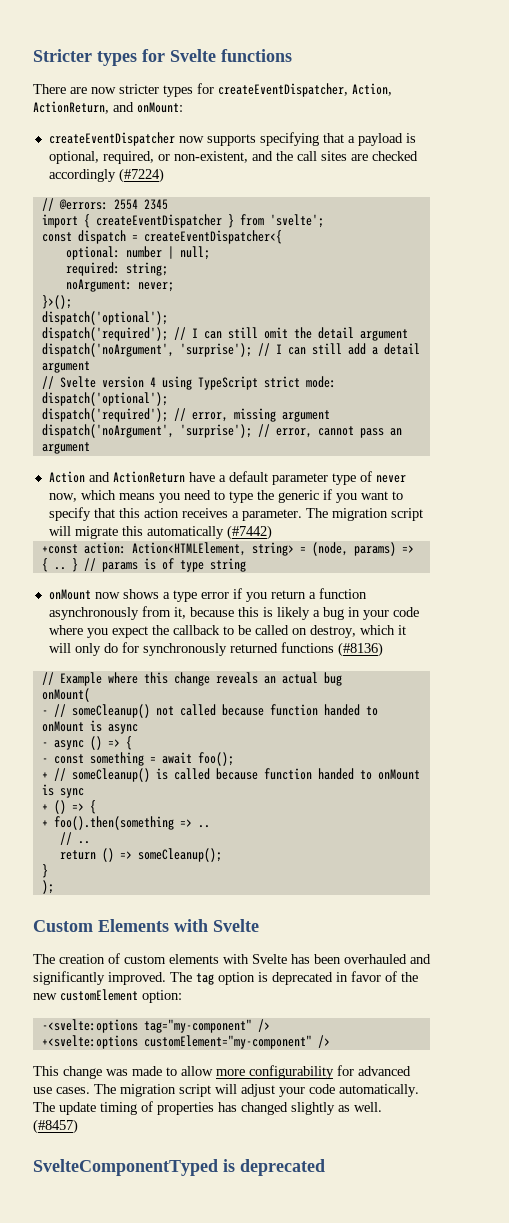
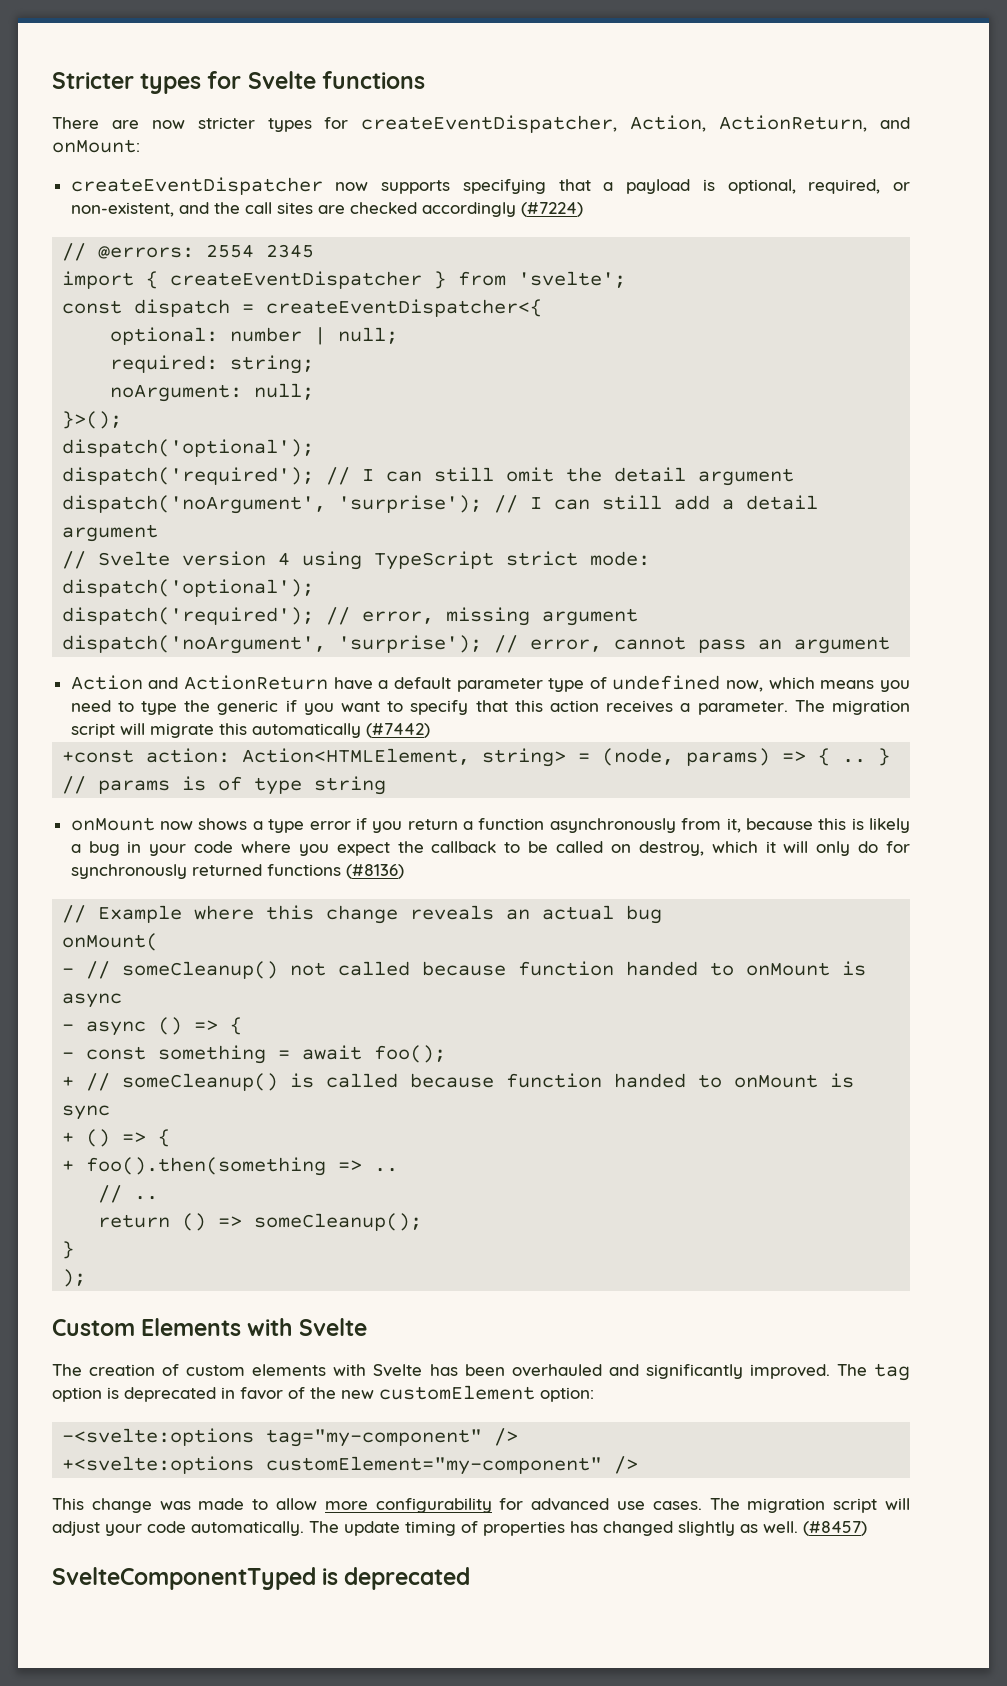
- noArgument: never;
+ noArgument: null;
- Action and ActionReturn have a default parameter type of never now, which means you need to type the generic if you want to specify that this action receives a parameter.
+ Action and ActionReturn have a default parameter type of undefined now, which means you need to type the generic if you want to specify that this action receives a parameter.

